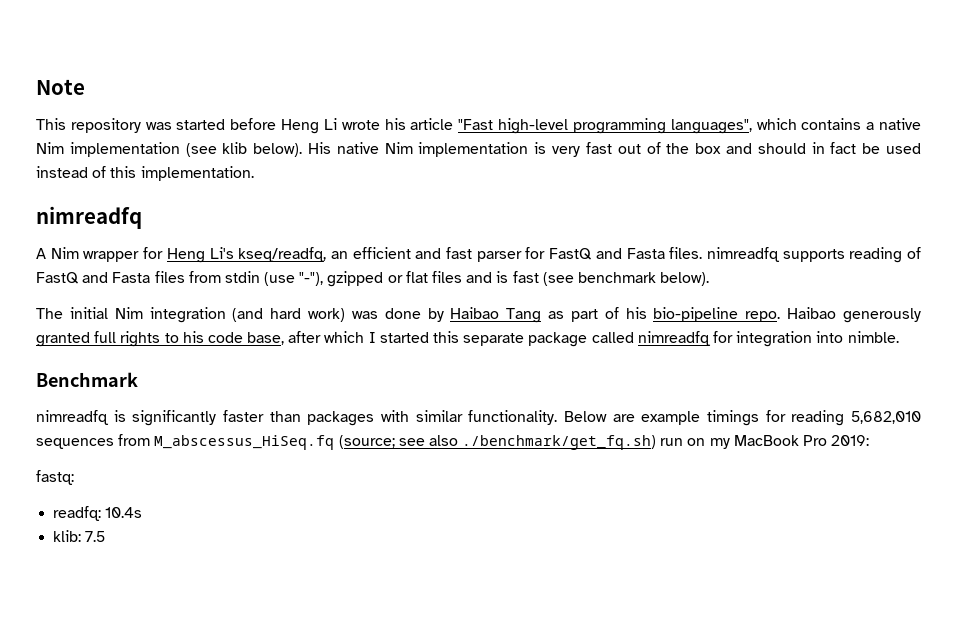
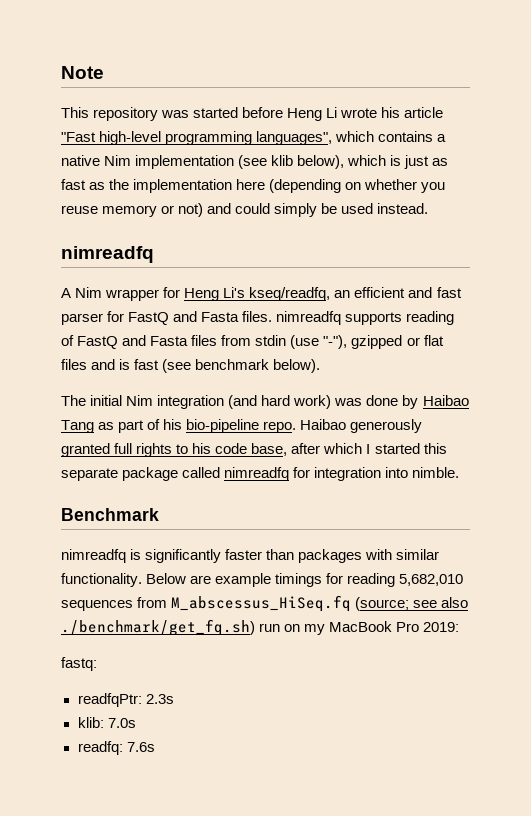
- This repository was started before Heng Li wrote his article "Fast high-level programming languages", which contains a native Nim implementation (see klib below). His native Nim implementation is very fast out of the box and should in fact be used instead of this implementation.
+ This repository was started before Heng Li wrote his article "Fast high-level programming languages", which contains a native Nim implementation (see klib below), which is just as fast as the implementation here (depending on whether you reuse memory or not) and could simply be used instead.
- readfq: 10.4s
+ readfqPtr: 2.3s
- klib: 7.5
+ klib: 7.0s
+ readfq: 7.6s

